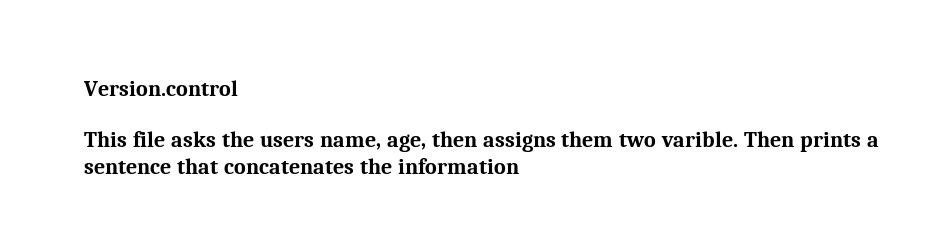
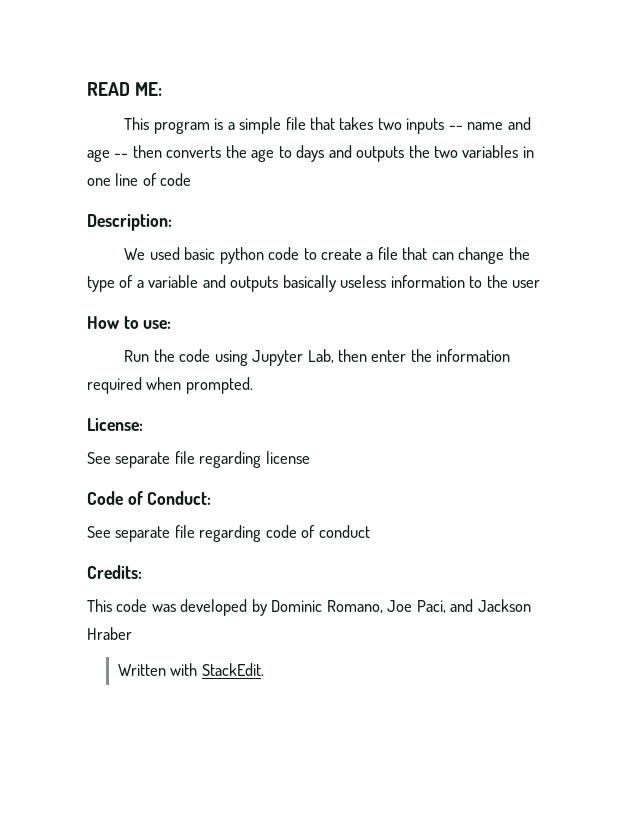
- Version.control
- This file asks the users name, age, then assigns them two varible. Then prints a sentence that concatenates the information
+ READ ME:
+ This program is a simple file that takes two inputs -- name and age -- then converts the age to days and outputs the two variables in one line of code
+ Description:
+ We used basic python code to create a file that can change the type of a variable and outputs basically useless information to the user
+ How to use:
+ Run the code using Jupyter Lab, then enter the information required when prompted.
+ License:
+ See separate file regarding license
+ Code of Conduct:
+ See separate file regarding code of conduct
+ Credits:
+ This code was developed by Dominic Romano, Joe Paci, and Jackson Hraber
+ Written with StackEdit.

